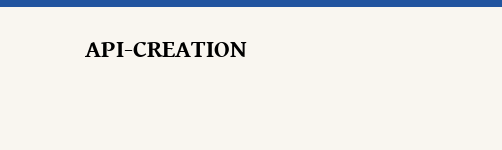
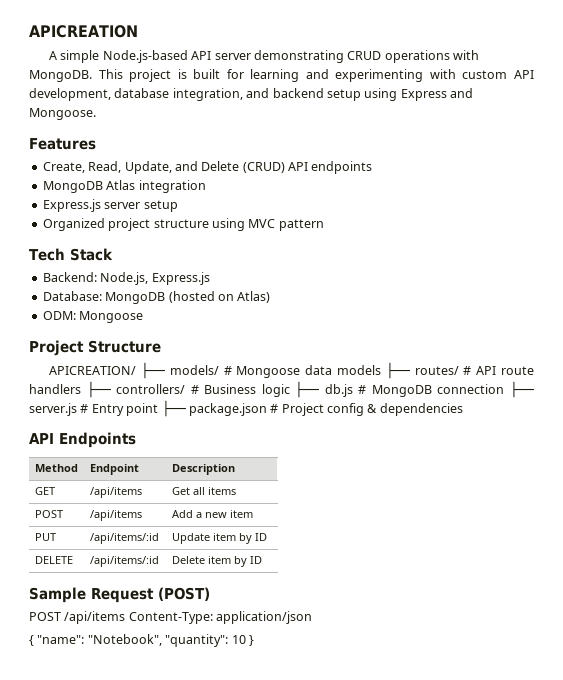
- API-CREATION
+ APICREATION
+ A simple Node.js-based API server demonstrating CRUD operations with MongoDB. This project is built for learning and experimenting with custom API development, database integration, and backend setup using Express and Mongoose.
+ Features
+ Create, Read, Update, and Delete (CRUD) API endpoints
+ MongoDB Atlas integration
+ Express.js server setup
+ Organized project structure using MVC pattern
+ Tech Stack
+ Backend: Node.js, Express.js
+ Database: MongoDB (hosted on Atlas)
+ ODM: Mongoose
+ Project Structure
+ APICREATION/ ├── models/ # Mongoose data models ├── routes/ # API route handlers ├── controllers/ # Business logic ├── db.js # MongoDB connection ├── server.js # Entry point ├── package.json # Project config & dependencies
+ API Endpoints
+ Method | Endpoint | Description
+ GET | /api/items | Get all items
+ POST | /api/items | Add a new item
+ PUT | /api/items/:id | Update item by ID
+ DELETE | /api/items/:id | Delete item by ID
+ Sample Request (POST)
+ POST /api/items Content-Type: application/json
+ { "name": "Notebook", "quantity": 10 }

